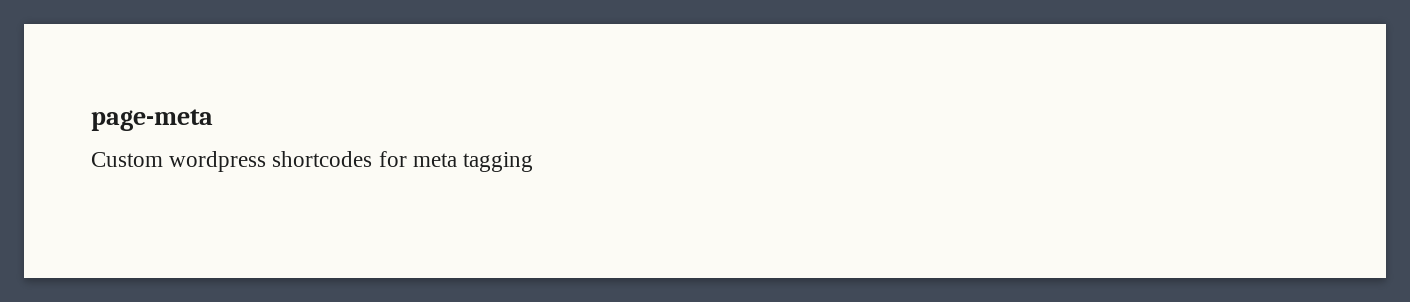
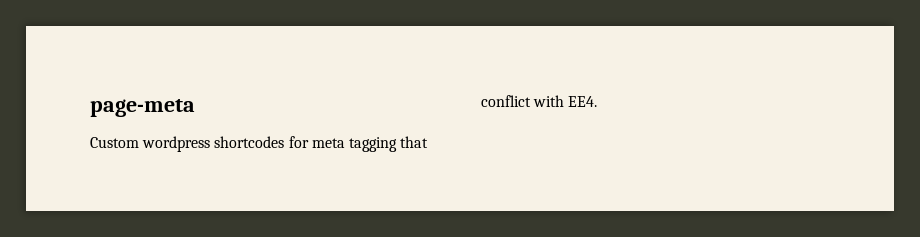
- Custom wordpress shortcodes for meta tagging
+ Custom wordpress shortcodes for meta tagging that conflict with EE4.

